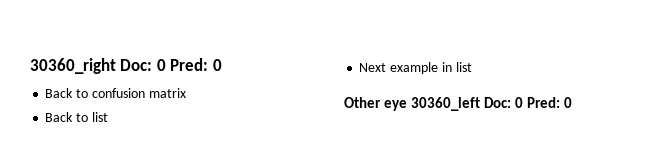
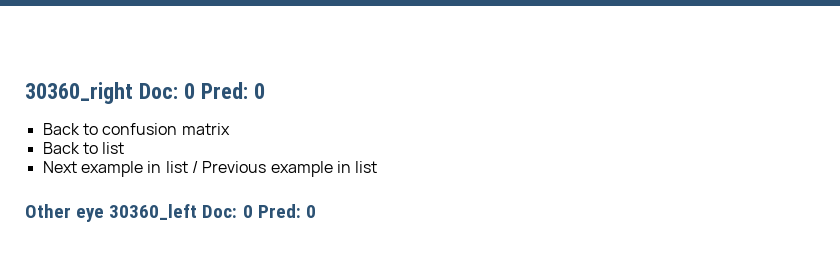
- Next example in list
+ Next example in list / Previous example in list

